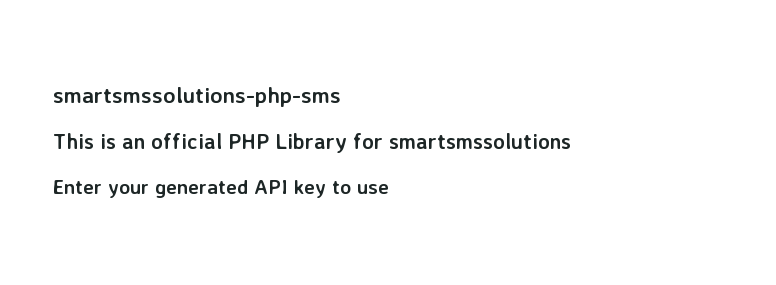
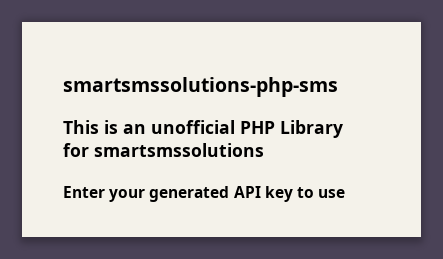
- This is an official PHP Library for smartsmssolutions
+ This is an unofficial PHP Library for smartsmssolutions

